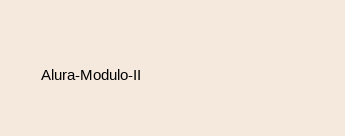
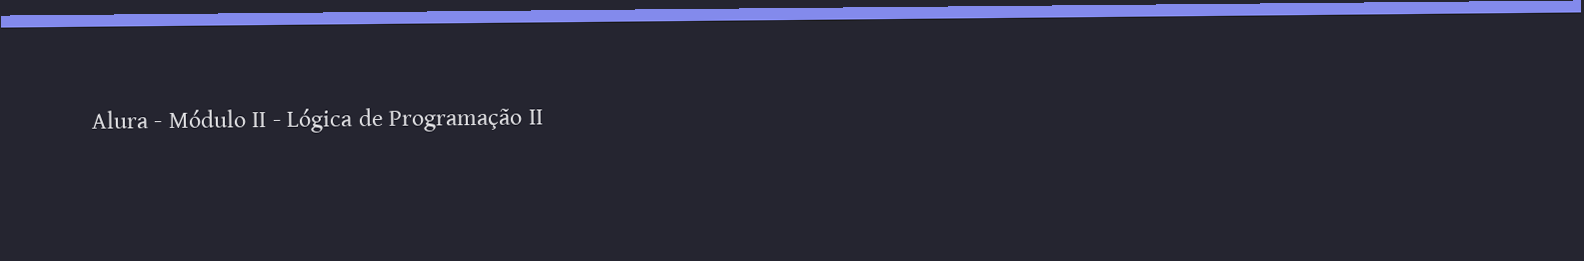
- Alura-Modulo-II
+ Alura - Módulo II - Lógica de Programação II

